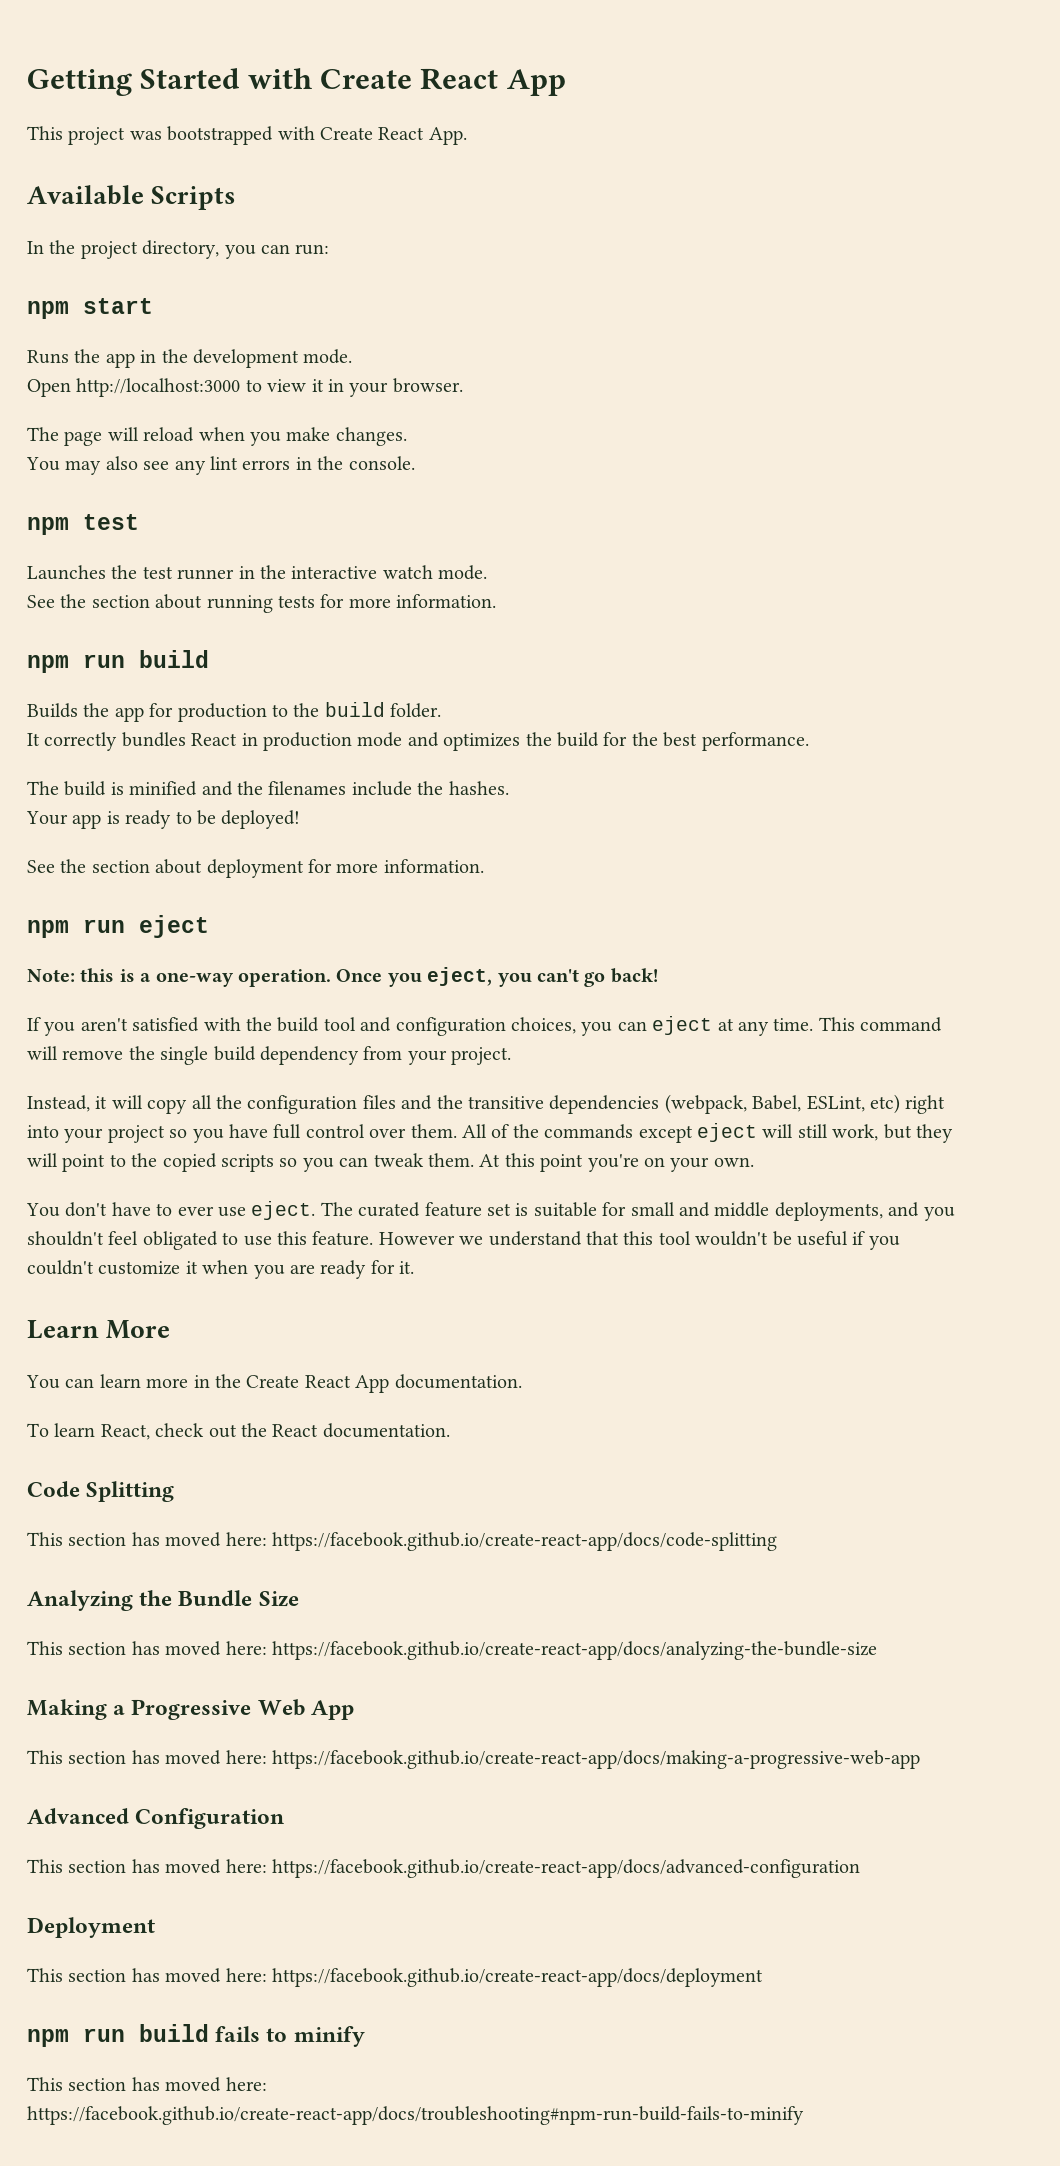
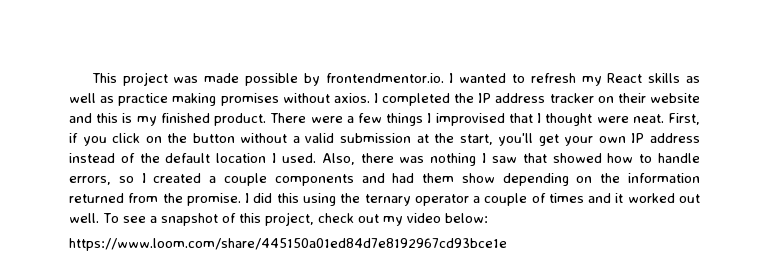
- Getting Started with Create React App
- This project was bootstrapped with Create React App.
- Available Scripts
- In the project directory, you can run:
- npm start
- Runs the app in the development mode.
- Open http://localhost:3000 to view it in your browser.
- The page will reload when you make changes.
- You may also see any lint errors in the console.
- npm test
- Launches the test runner in the interactive watch mode.
- See the section about running tests for more information.
- npm run build
- Builds the app for production to the build folder.
- It correctly bundles React in production mode and optimizes the build for the best performance.
- The build is minified and the filenames include the hashes.
- Your app is ready to be deployed!
- See the section about deployment for more information.
- npm run eject
- Note: this is a one-way operation. Once you eject, you can't go back!
- If you aren't satisfied with the build tool and configuration choices, you can eject at any time. This command will remove the single build dependency from your project.
- Instead, it will copy all the configuration files and the transitive dependencies (webpack, Babel, ESLint, etc) right into your project so you have full control over them. All of the commands except eject will still work, but they will point to the copied scripts so you can tweak them. At this point you're on your own.
- You don't have to ever use eject. The curated feature set is suitable for small and middle deployments, and you shouldn't feel obligated to use this feature. However we understand that this tool wouldn't be useful if you couldn't customize it when you are ready for it.
- Learn More
- You can learn more in the Create React App documentation.
- To learn React, check out the React documentation.
- Code Splitting
- This section has moved here: https://facebook.github.io/create-react-app/docs/code-splitting
- Analyzing the Bundle Size
- This section has moved here: https://facebook.github.io/create-react-app/docs/analyzing-the-bundle-size
- Making a Progressive Web App
- This section has moved here: https://facebook.github.io/create-react-app/docs/making-a-progressive-web-app
- Advanced Configuration
- This section has moved here: https://facebook.github.io/create-react-app/docs/advanced-configuration
- Deployment
- This section has moved here: https://facebook.github.io/create-react-app/docs/deployment
- npm run build fails to minify
- This section has moved here: https://facebook.github.io/create-react-app/docs/troubleshooting#npm-run-build-fails-to-minify
+ This project was made possible by frontendmentor.io. I wanted to refresh my React skills as well as practice making promises without axios. I completed the IP address tracker on their website and this is my finished product. There were a few things I improvised that I thought were neat. First, if you click on the button without a valid submission at the start, you'll get your own IP address instead of the default location I used. Also, there was nothing I saw that showed how to handle errors, so I created a couple components and had them show depending on the information returned from the promise. I did this using the ternary operator a couple of times and it worked out well. To see a snapshot of this project, check out my video below:
+ https://www.loom.com/share/445150a01ed84d7e8192967cd93bce1e

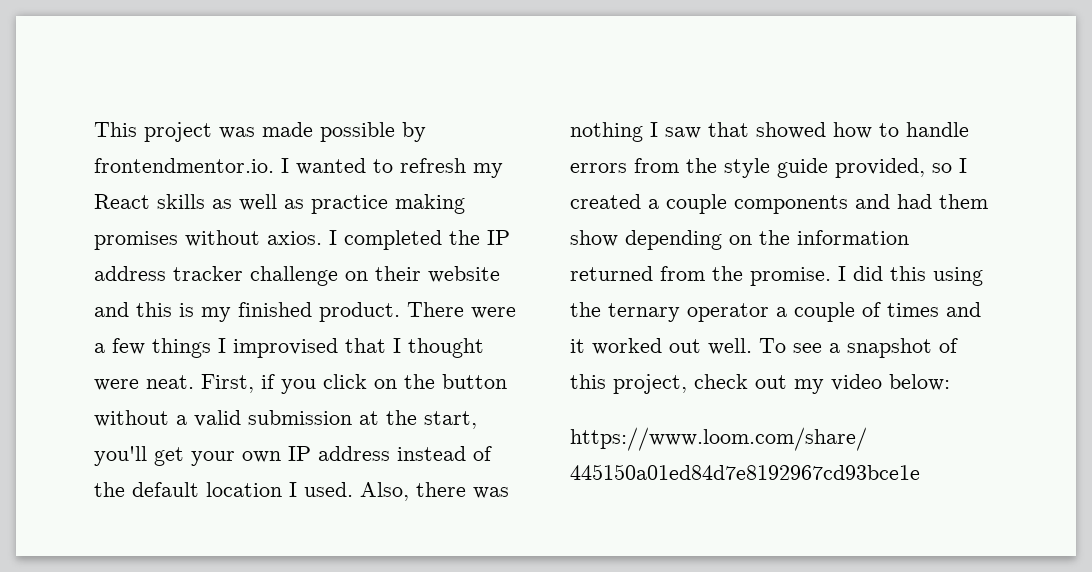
- I completed the IP address tracker on their website and this is my finished product.
+ I completed the IP address tracker challenge on their website and this is my finished product.
- Also, there was nothing I saw that showed how to handle errors, so I created a couple components and had them show depending on the information returned from the promise.
+ Also, there was nothing I saw that showed how to handle errors from the style guide provided, so I created a couple components and had them show depending on the information returned from the promise.

